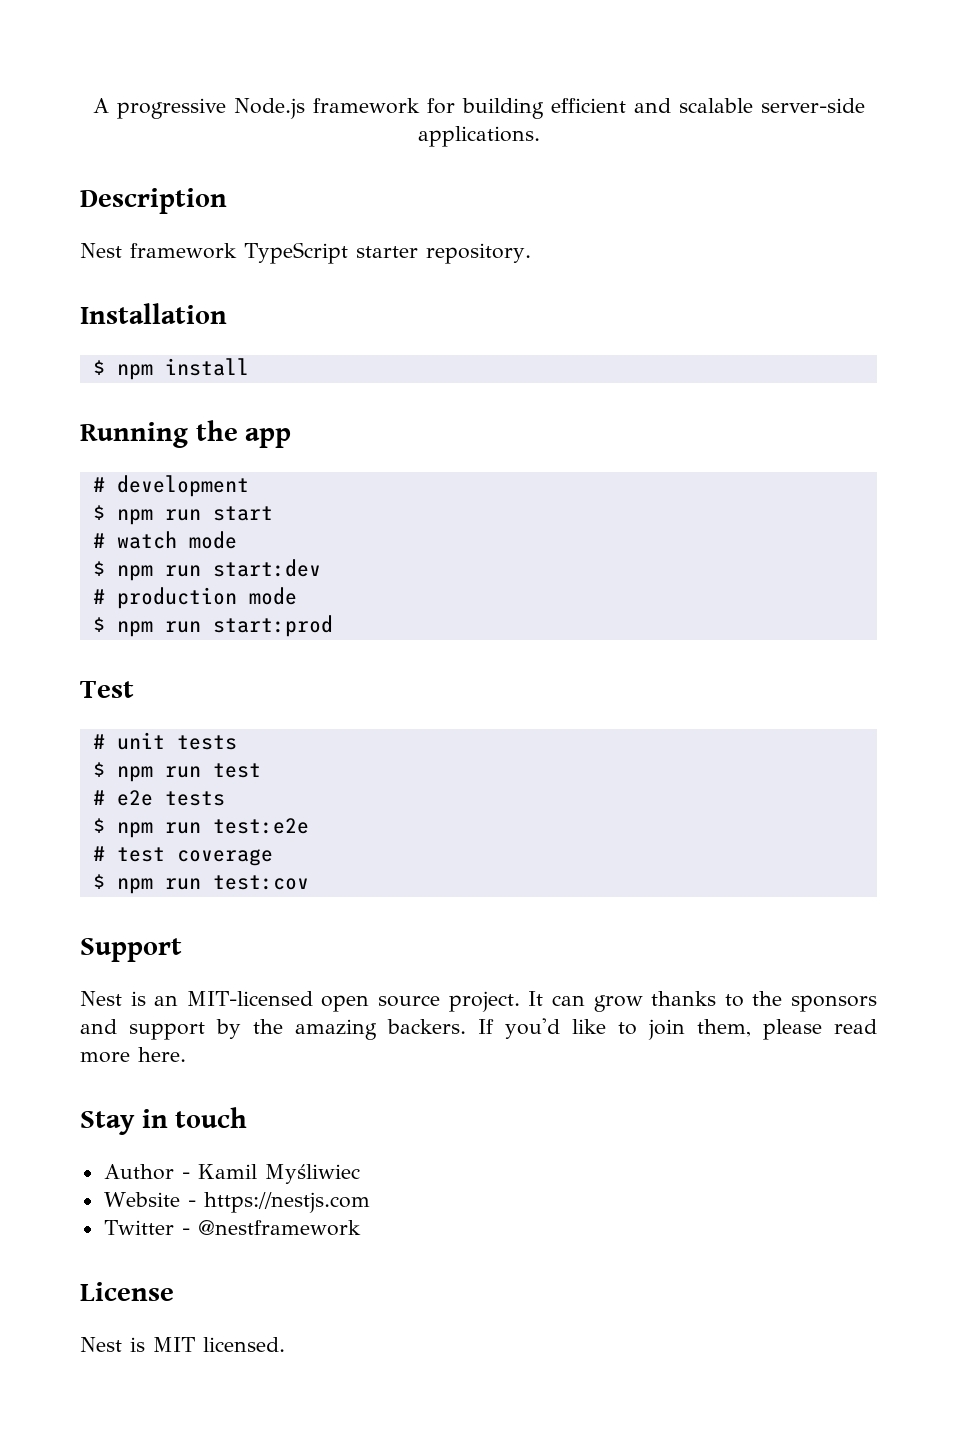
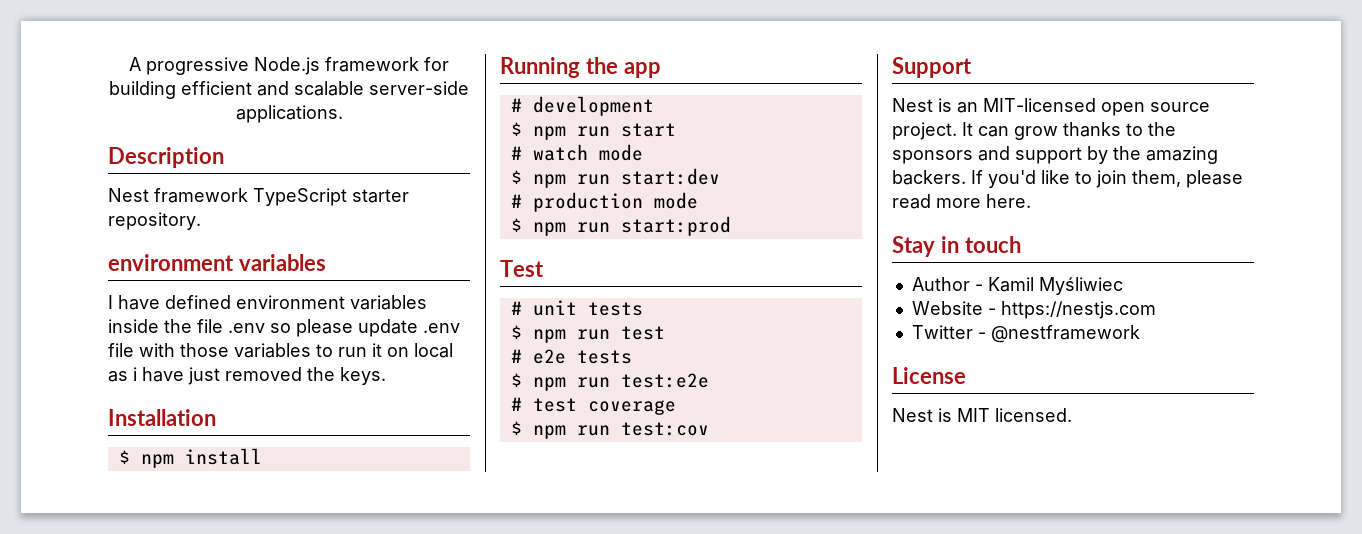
  Nest framework TypeScript starter repository.
+ environment variables
+ I have defined environment variables inside the file .env so please update .env file with those variables to run it on local as i have just removed the keys.

